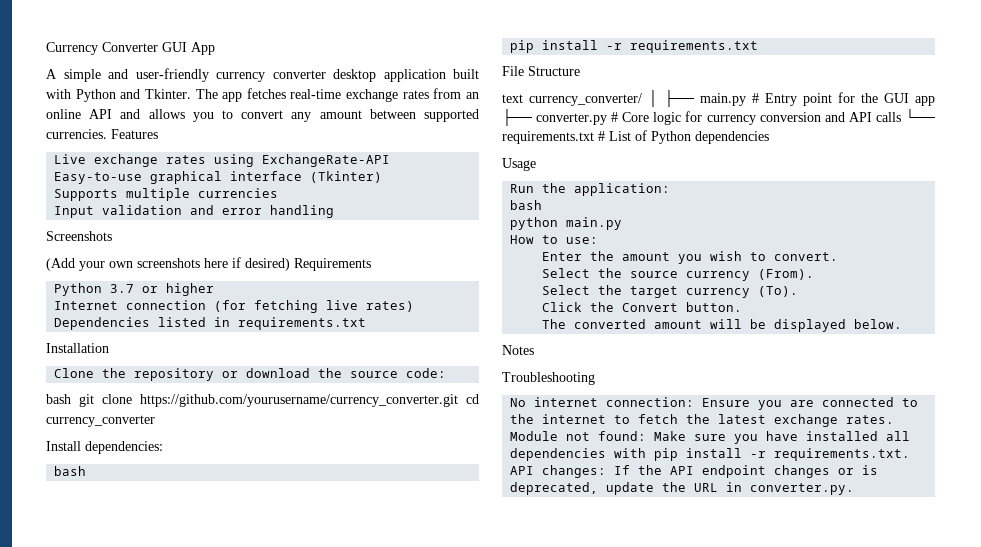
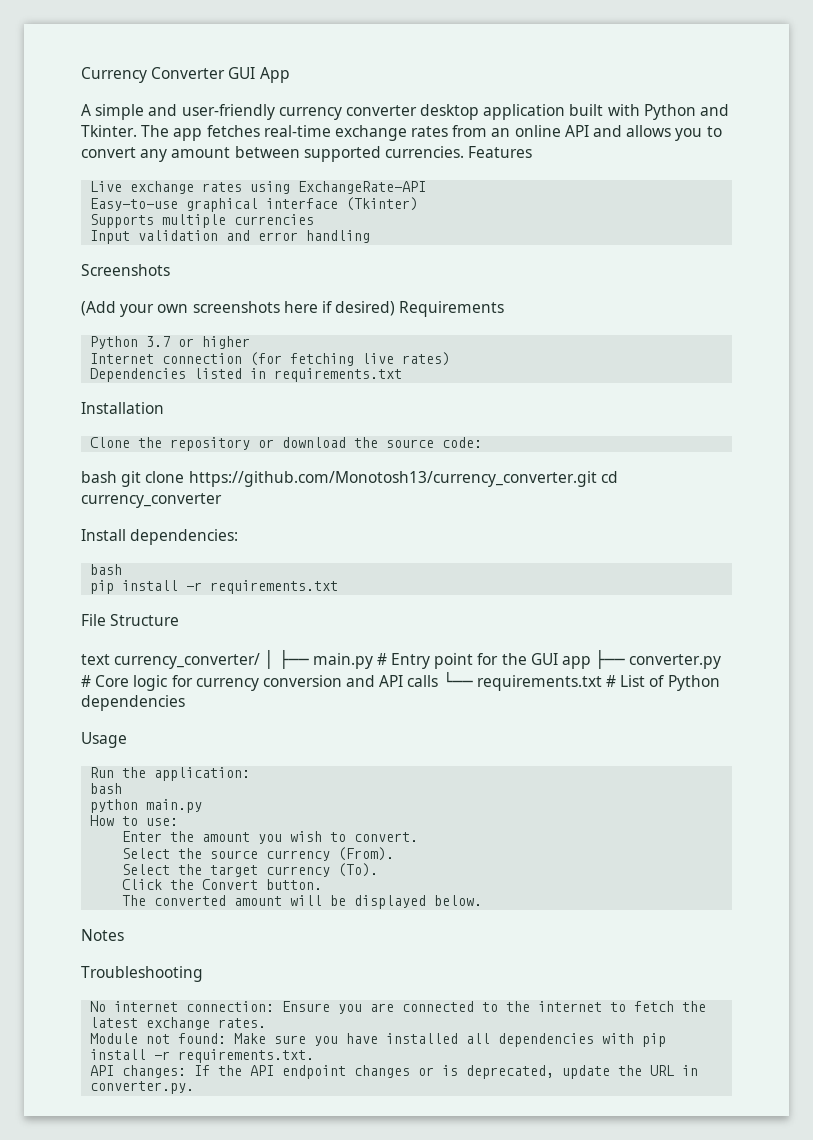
- bash git clone https://github.com/yourusername/currency_converter.git cd currency_converter
+ bash git clone https://github.com/Monotosh13/currency_converter.git cd currency_converter

